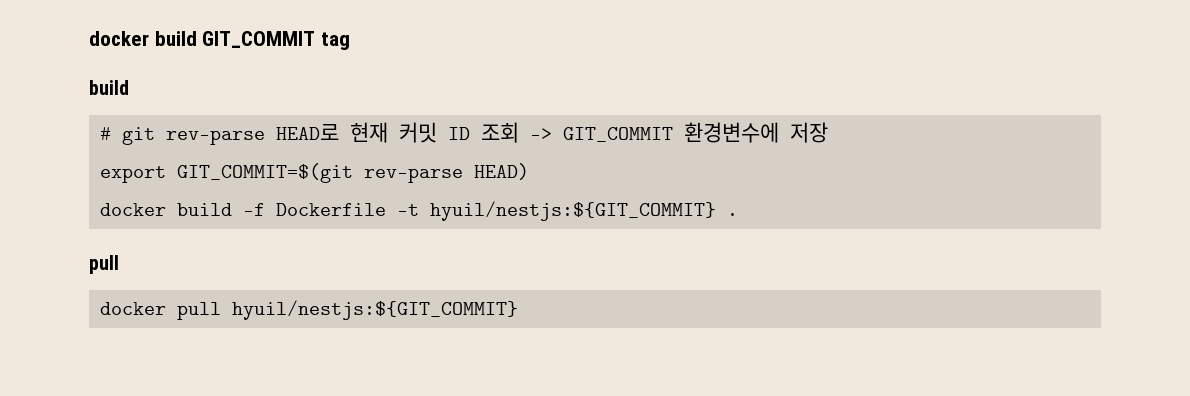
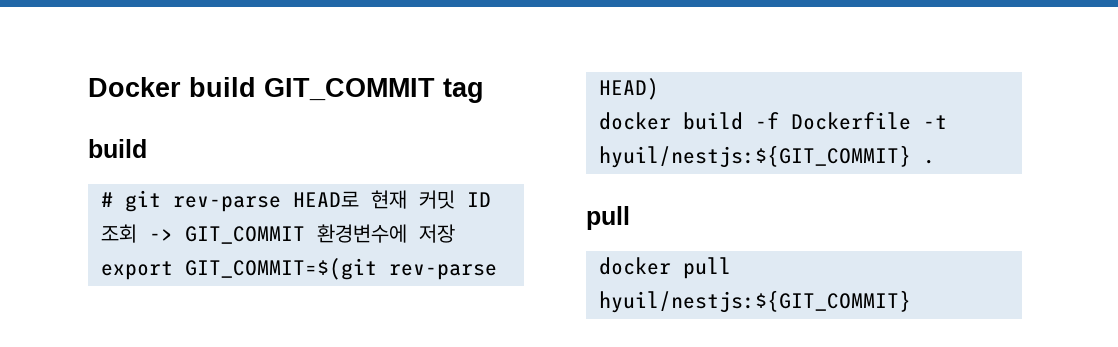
- docker build GIT_COMMIT tag
+ Docker build GIT_COMMIT tag

